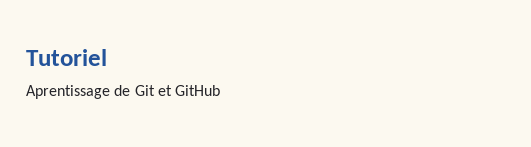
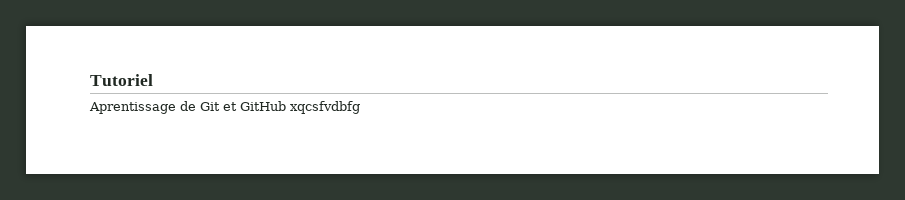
- Aprentissage de Git et GitHub
+ Aprentissage de Git et GitHub xqcsfvdbfg

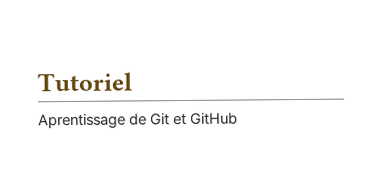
- Aprentissage de Git et GitHub xqcsfvdbfg
+ Aprentissage de Git et GitHub

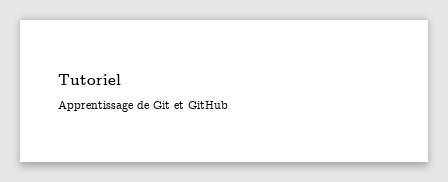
- Aprentissage de Git et GitHub
+ Apprentissage de Git et GitHub

